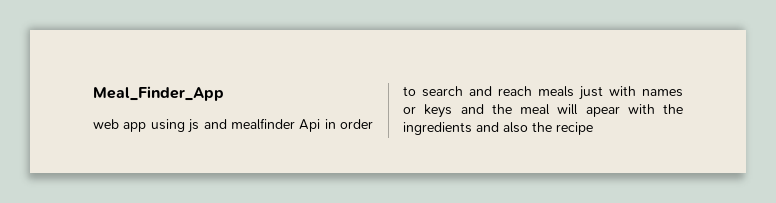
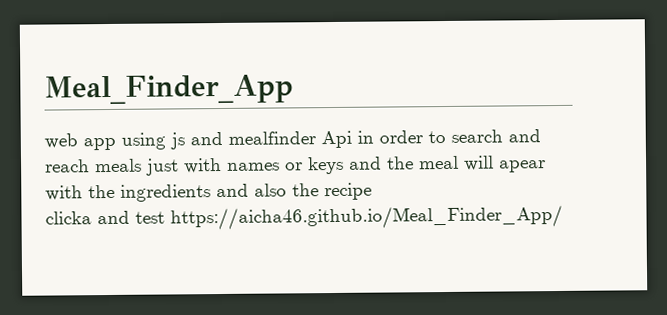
+ clicka and test https://aicha46.github.io/Meal_Finder_App/

